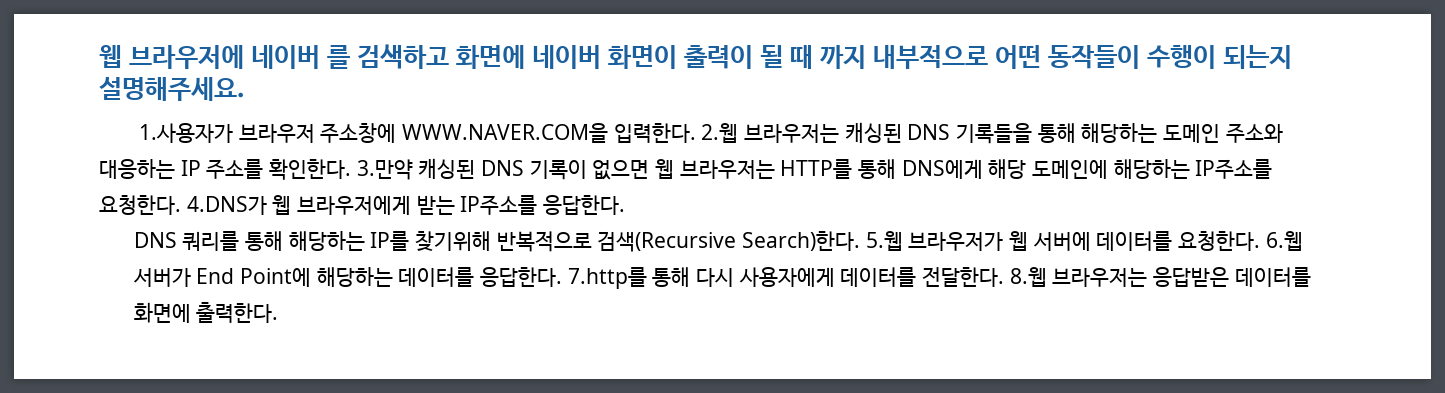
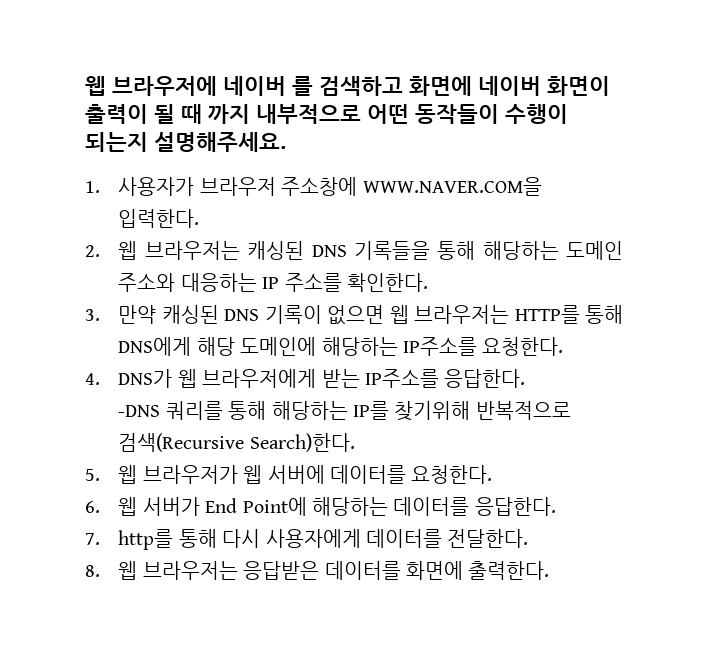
- 1.사용자가 브라우저 주소창에 WWW.NAVER.COM을 입력한다. 2.웹 브라우저는 캐싱된 DNS 기록들을 통해 해당하는 도메인 주소와 대응하는 IP 주소를 확인한다. 3.만약 캐싱된 DNS 기록이 없으면 웹 브라우저는 HTTP를 통해 DNS에게 해당 도메인에 해당하는 IP주소를 요청한다. 4.DNS가 웹 브라우저에게 받는 IP주소를 응답한다.
+ 1. 사용자가 브라우저 주소창에 WWW.NAVER.COM을 입력한다.
+ 2. 웹 브라우저는 캐싱된 DNS 기록들을 통해 해당하는 도메인 주소와 대응하는 IP 주소를 확인한다.
+ 3. 만약 캐싱된 DNS 기록이 없으면 웹 브라우저는 HTTP를 통해 DNS에게 해당 도메인에 해당하는 IP주소를 요청한다.
+ 4. DNS가 웹 브라우저에게 받는 IP주소를 응답한다.
- DNS 쿼리를 통해 해당하는 IP를 찾기위해 반복적으로 검색(Recursive Search)한다. 5.웹 브라우저가 웹 서버에 데이터를 요청한다. 6.웹 서버가 End Point에 해당하는 데이터를 응답한다. 7.http를 통해 다시 사용자에게 데이터를 전달한다. 8.웹 브라우저는 응답받은 데이터를 화면에 출력한다.
+ -DNS 쿼리를 통해 해당하는 IP를 찾기위해 반복적으로 검색(Recursive Search)한다.
+ 5. 웹 브라우저가 웹 서버에 데이터를 요청한다.
+ 6. 웹 서버가 End Point에 해당하는 데이터를 응답한다.
+ 7. http를 통해 다시 사용자에게 데이터를 전달한다.
+ 8. 웹 브라우저는 응답받은 데이터를 화면에 출력한다.

